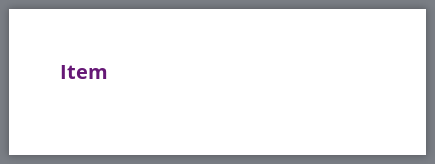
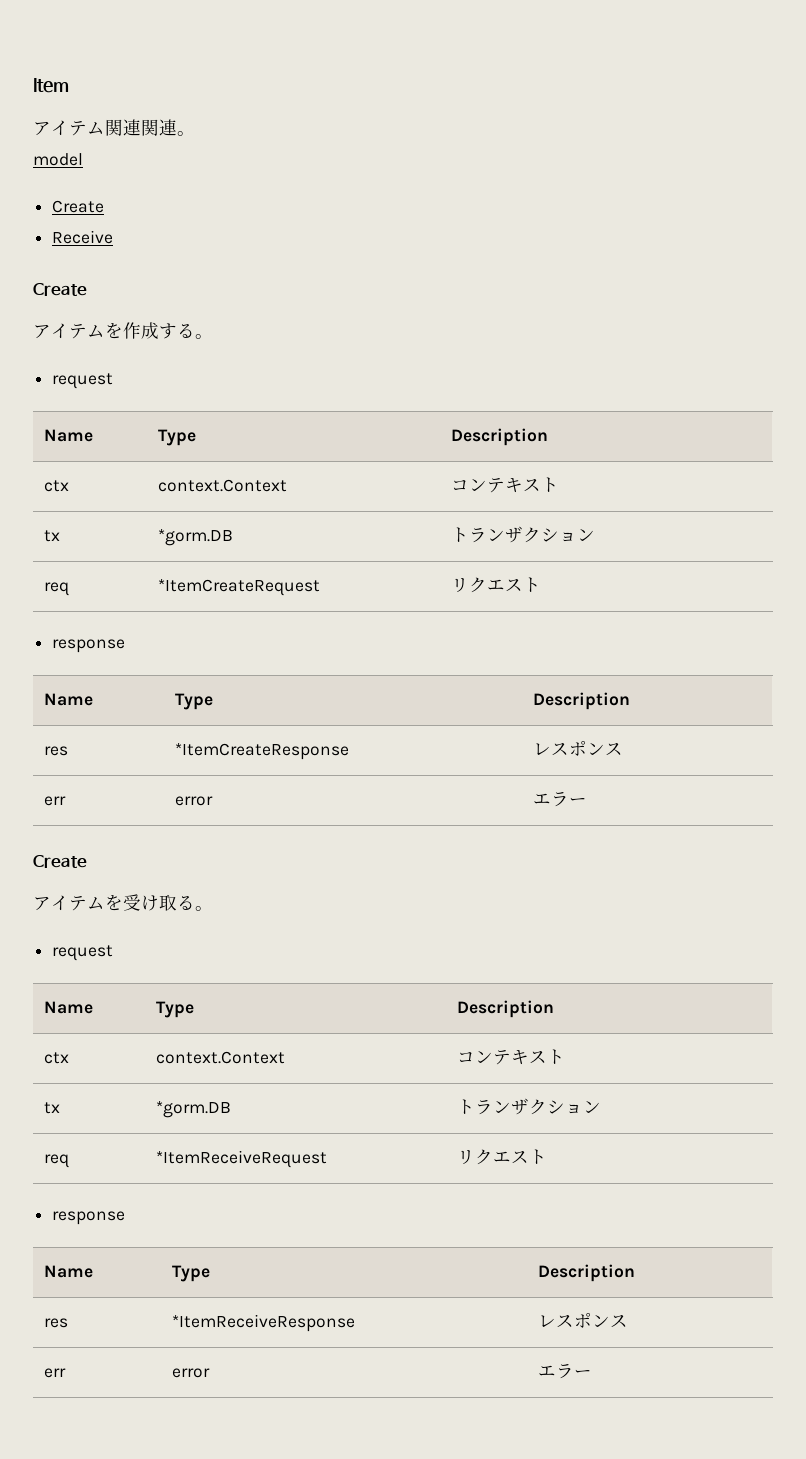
+ アイテム関連関連。
+ model
+ Create
+ Receive
+ Create
+ アイテムを作成する。
+ request
+ Name | Type | Description
+ ctx | context.Context | コンテキスト
+ tx | *gorm.DB | トランザクション
+ req | *ItemCreateRequest | リクエスト
+ response
+ Name | Type | Description
+ res | *ItemCreateResponse | レスポンス
+ err | error | エラー
+ Create
+ アイテムを受け取る。
+ request
+ Name | Type | Description
+ ctx | context.Context | コンテキスト
+ tx | *gorm.DB | トランザクション
+ req | *ItemReceiveRequest | リクエスト
+ response
+ Name | Type | Description
+ res | *ItemReceiveResponse | レスポンス
+ err | error | エラー

